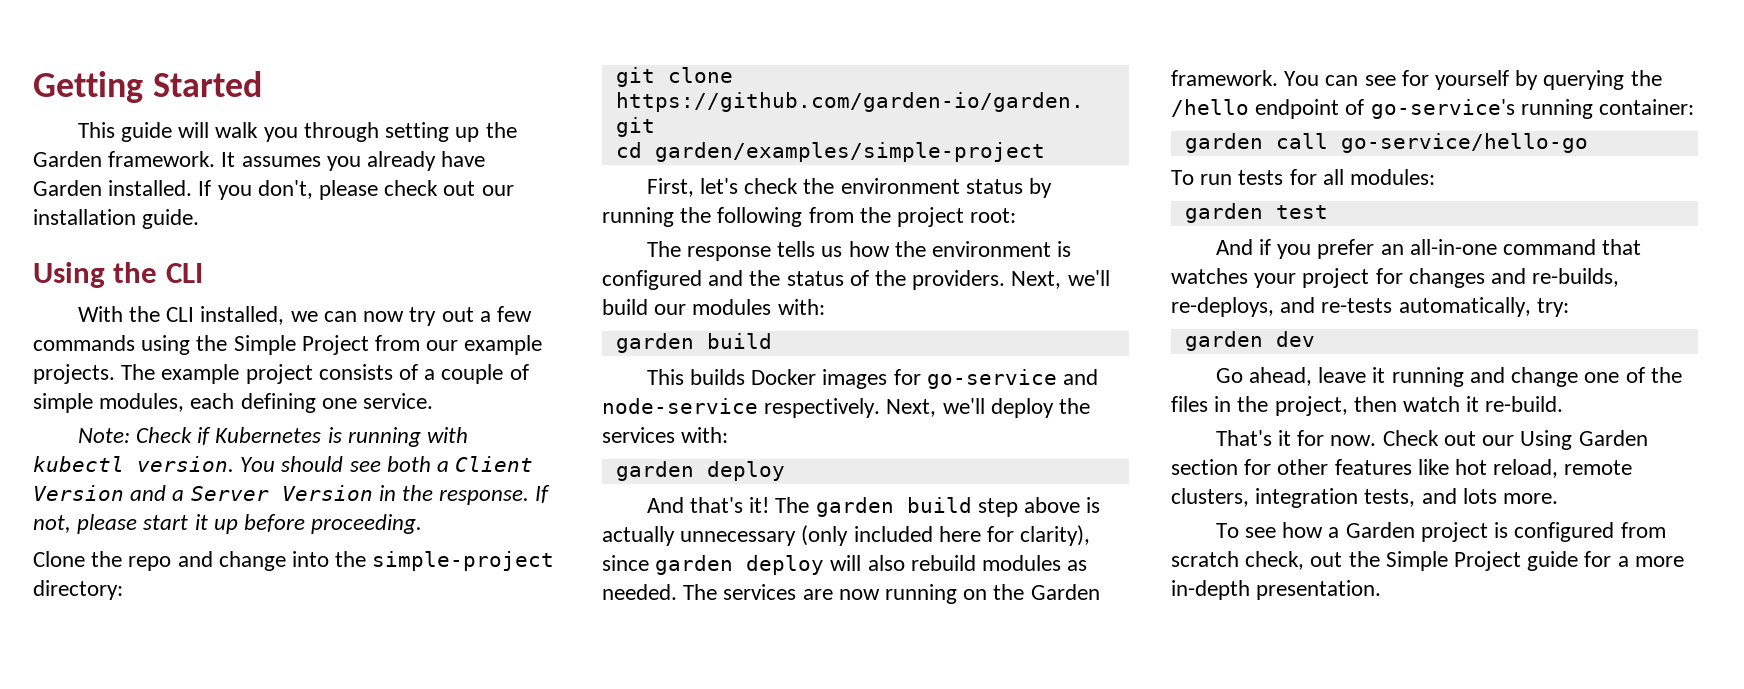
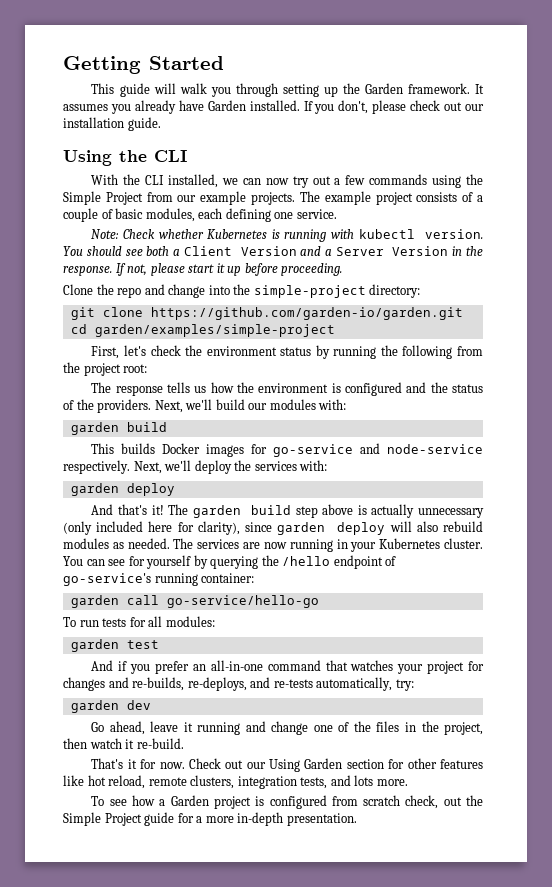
- The example project consists of a couple of simple modules, each defining one service.
+ The example project consists of a couple of basic modules, each defining one service.
- Note: Check if Kubernetes is running with kubectl version.
+ Note: Check whether Kubernetes is running with kubectl version.
- The services are now running on the Garden framework.
+ The services are now running in your Kubernetes cluster.

